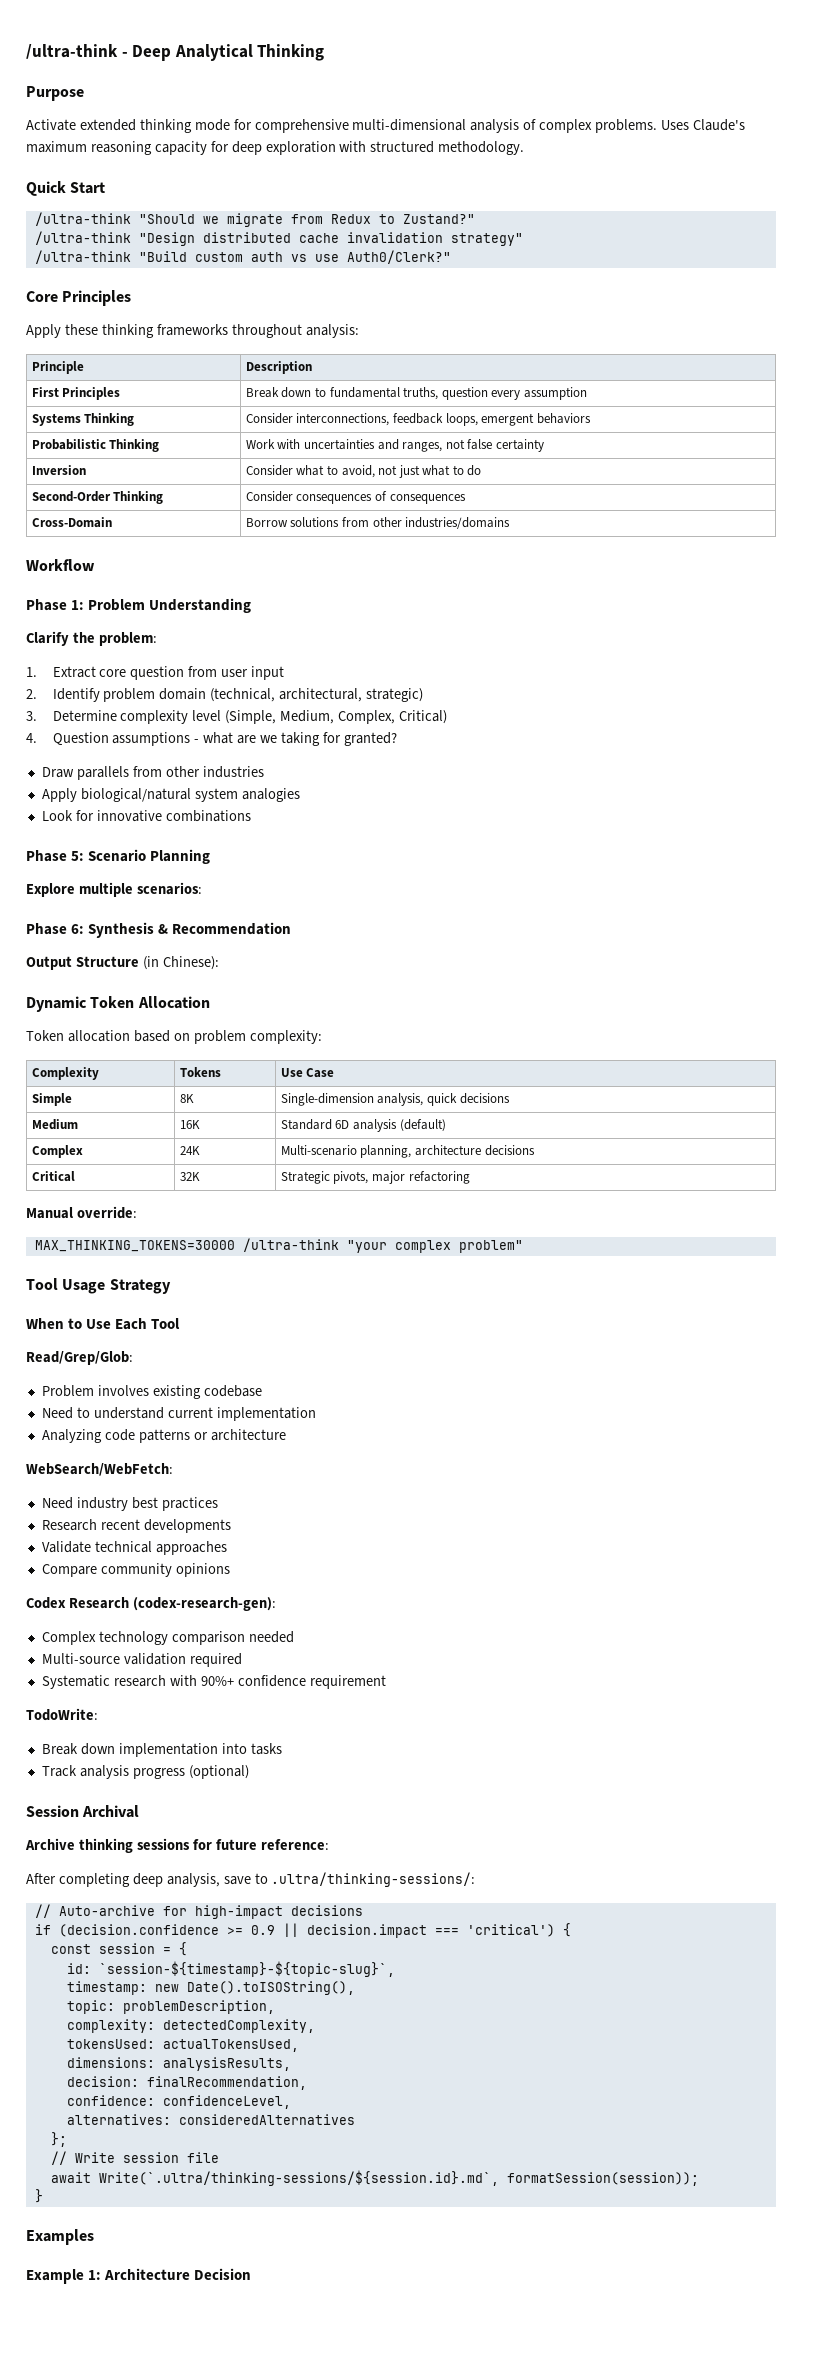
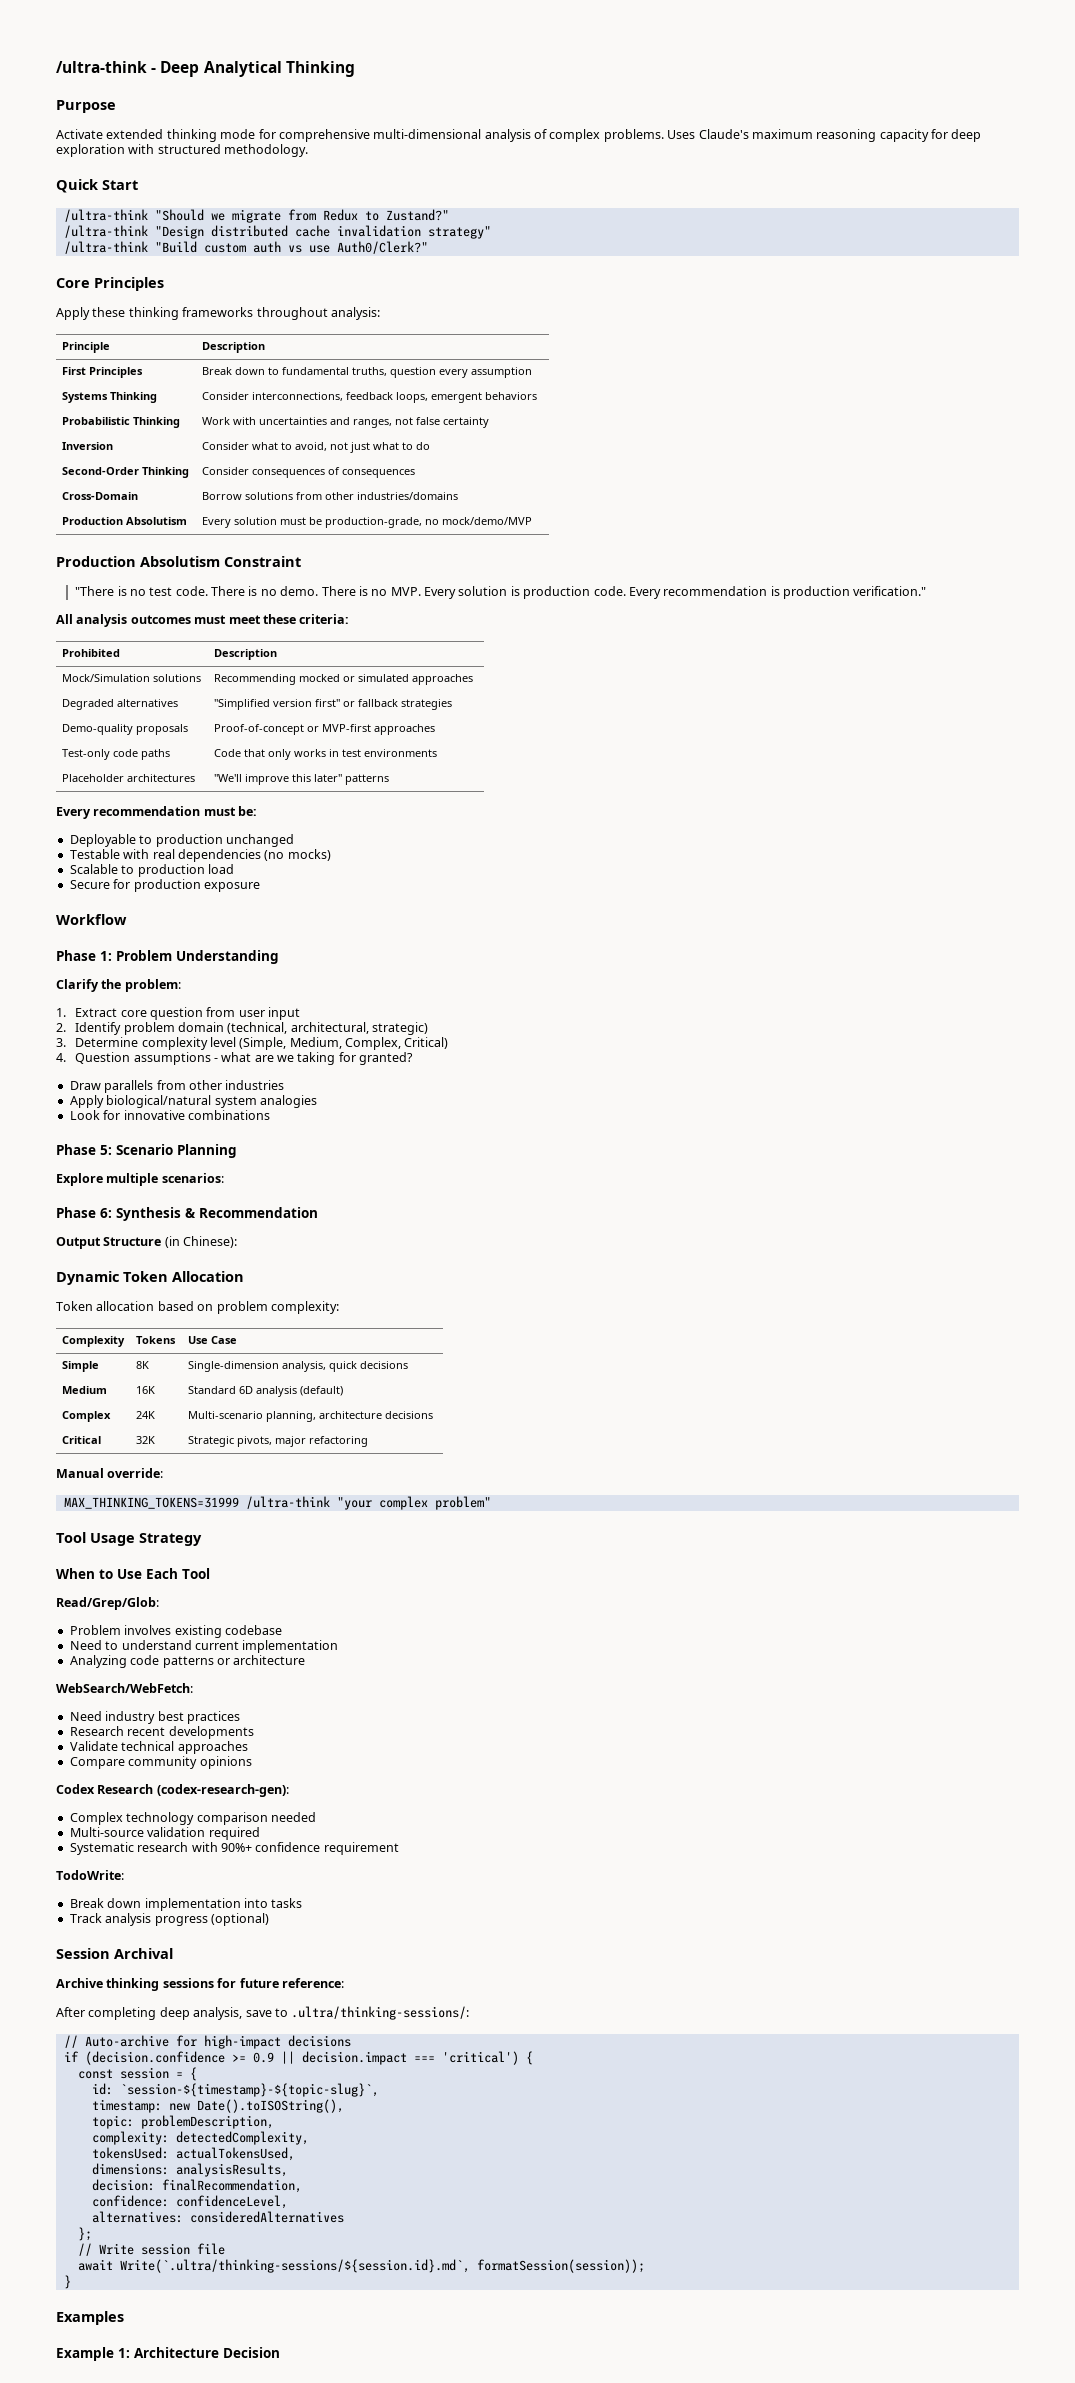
+ Production Absolutism | Every solution must be production-grade, no mock/demo/MVP
+ Production Absolutism Constraint
+ "There is no test code. There is no demo. There is no MVP. Every solution is production code. Every recommendation is production verification."
+ All analysis outcomes must meet these criteria:
+ Prohibited | Description
+ Mock/Simulation solutions | Recommending mocked or simulated approaches
+ Degraded alternatives | "Simplified version first" or fallback strategies
+ Demo-quality proposals | Proof-of-concept or MVP-first approaches
+ Test-only code paths | Code that only works in test environments
+ Placeholder architectures | "We'll improve this later" patterns
+ Every recommendation must be:
+ Deployable to production unchanged
+ Testable with real dependencies (no mocks)
+ Scalable to production load
+ Secure for production exposure
- MAX_THINKING_TOKENS=30000 /ultra-think "your complex problem"
+ MAX_THINKING_TOKENS=31999 /ultra-think "your complex problem"

